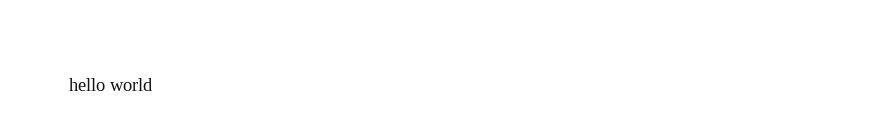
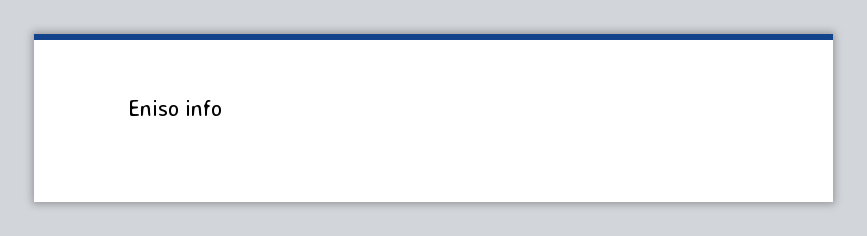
- hello world
+ Eniso info

